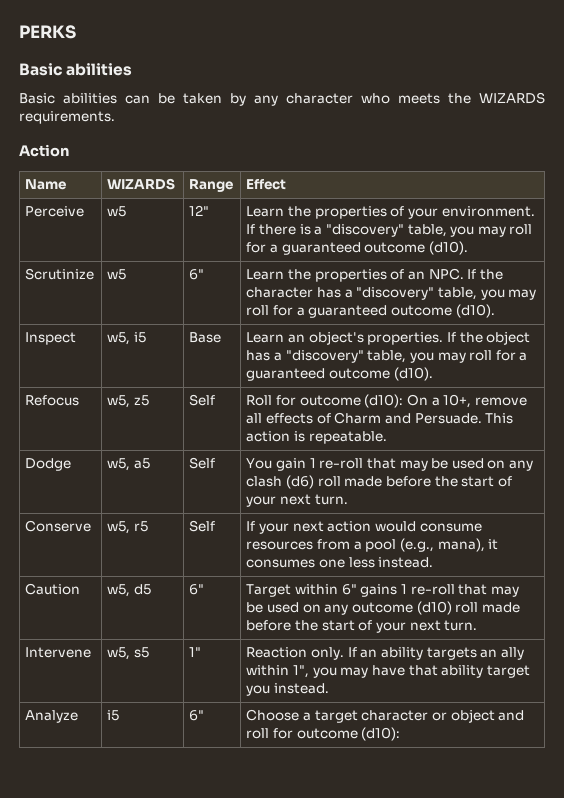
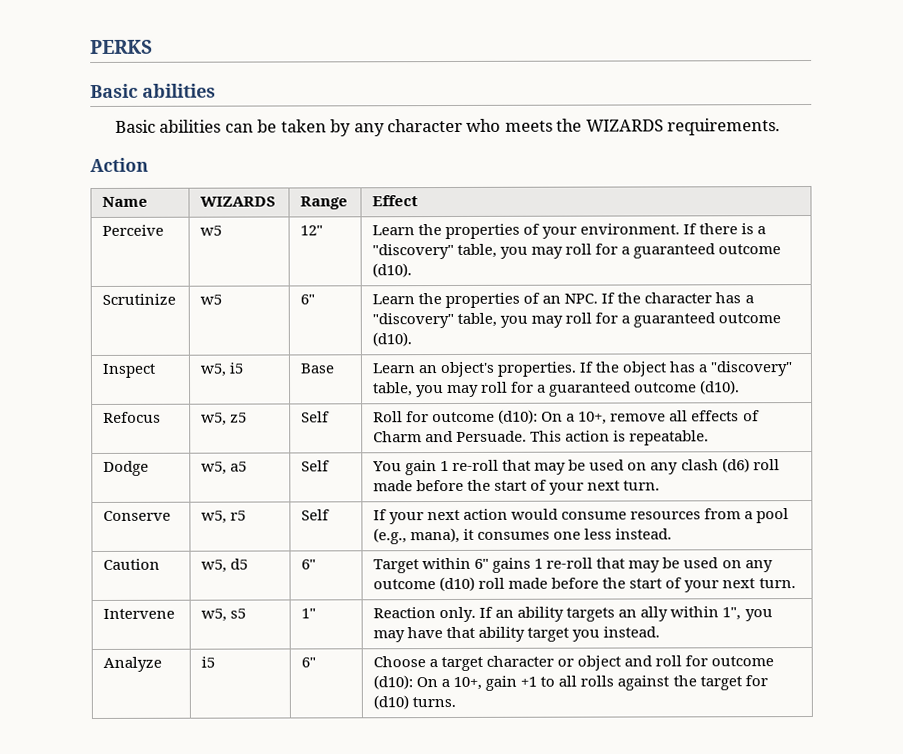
- Analyze | i5 | 6" | Choose a target character or object and roll for outcome (d10):
+ Analyze | i5 | 6" | Choose a target character or object and roll for outcome (d10): On a 10+, gain +1 to all rolls against the target for (d10) turns.

